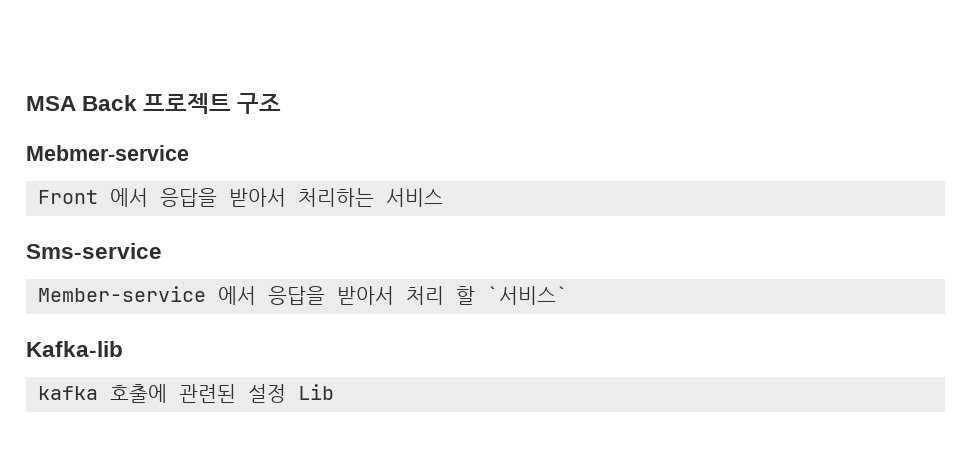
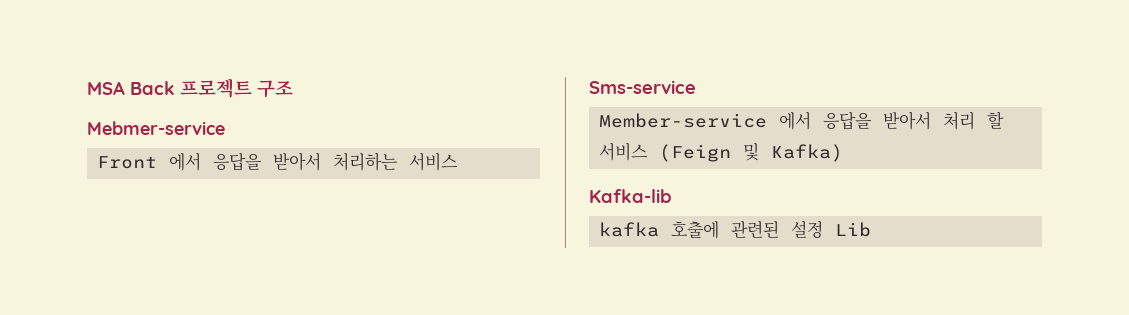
- Member-service 에서 응답을 받아서 처리 할 `서비스`
+ Member-service 에서 응답을 받아서 처리 할 서비스 (Feign 및 Kafka)

